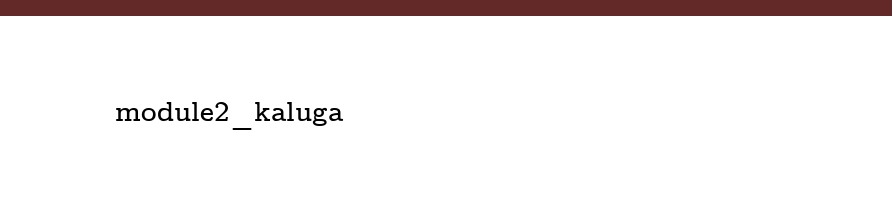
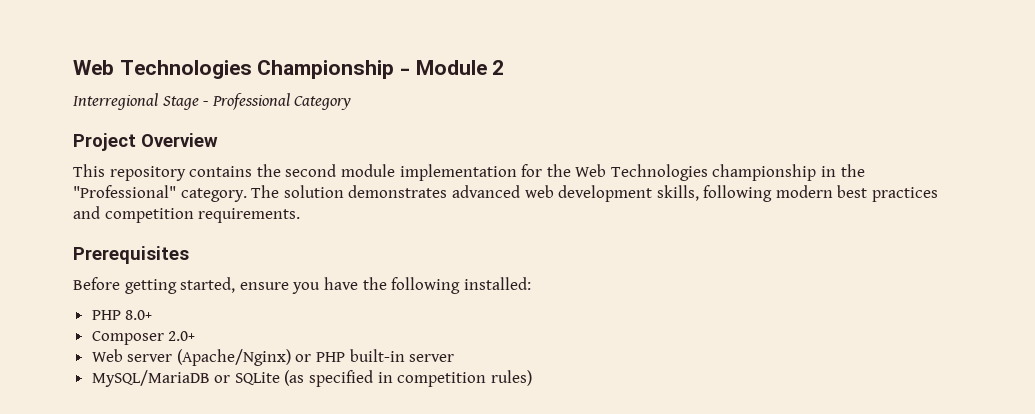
- module2_kaluga
+ Web Technologies Championship - Module 2
+ Interregional Stage - Professional Category
+ Project Overview
+ This repository contains the second module implementation for the Web Technologies championship in the "Professional" category. The solution demonstrates advanced web development skills, following modern best practices and competition requirements.
+ Prerequisites
+ Before getting started, ensure you have the following installed:
+ PHP 8.0+
+ Composer 2.0+
+ Web server (Apache/Nginx) or PHP built-in server
+ MySQL/MariaDB or SQLite (as specified in competition rules)

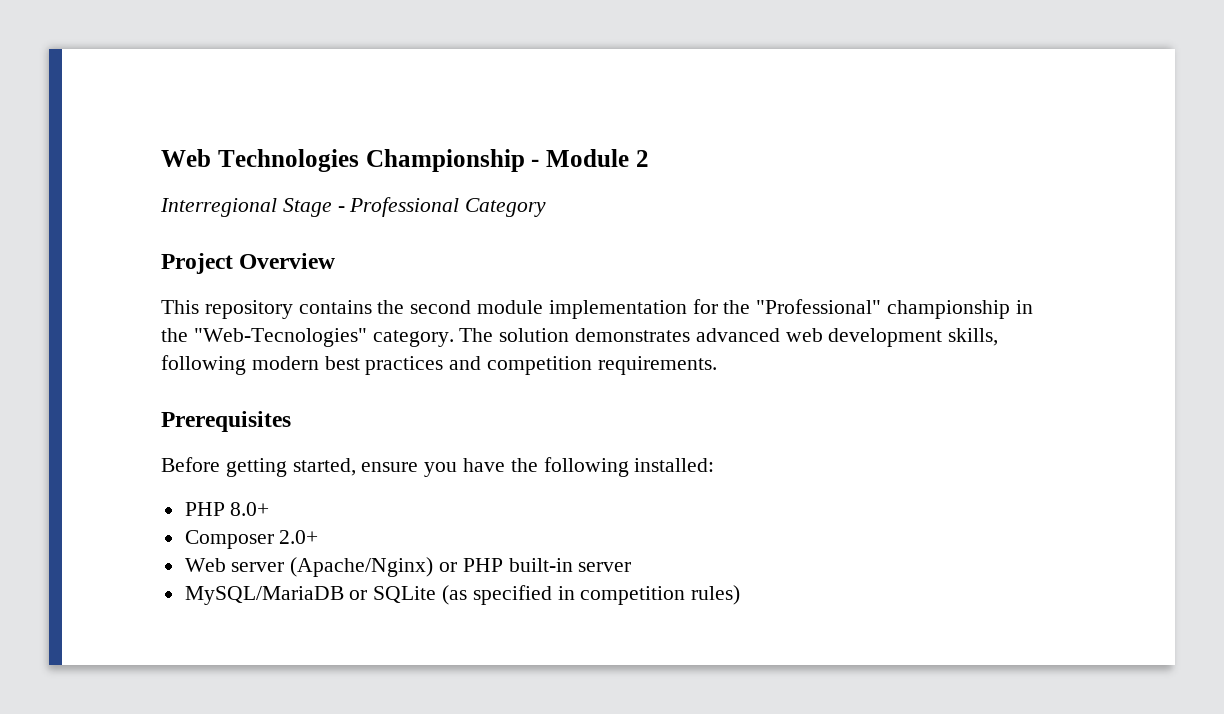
- This repository contains the second module implementation for the Web Technologies championship in the "Professional" category.
+ This repository contains the second module implementation for the "Professional" championship in the "Web-Tecnologies" category.

